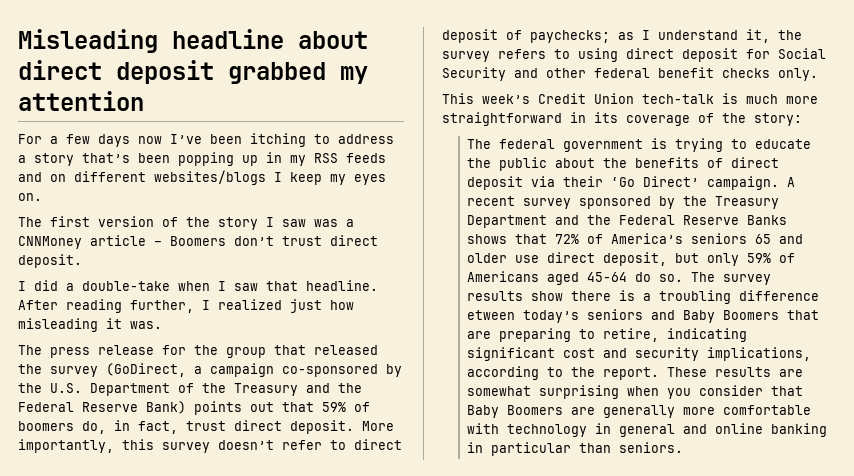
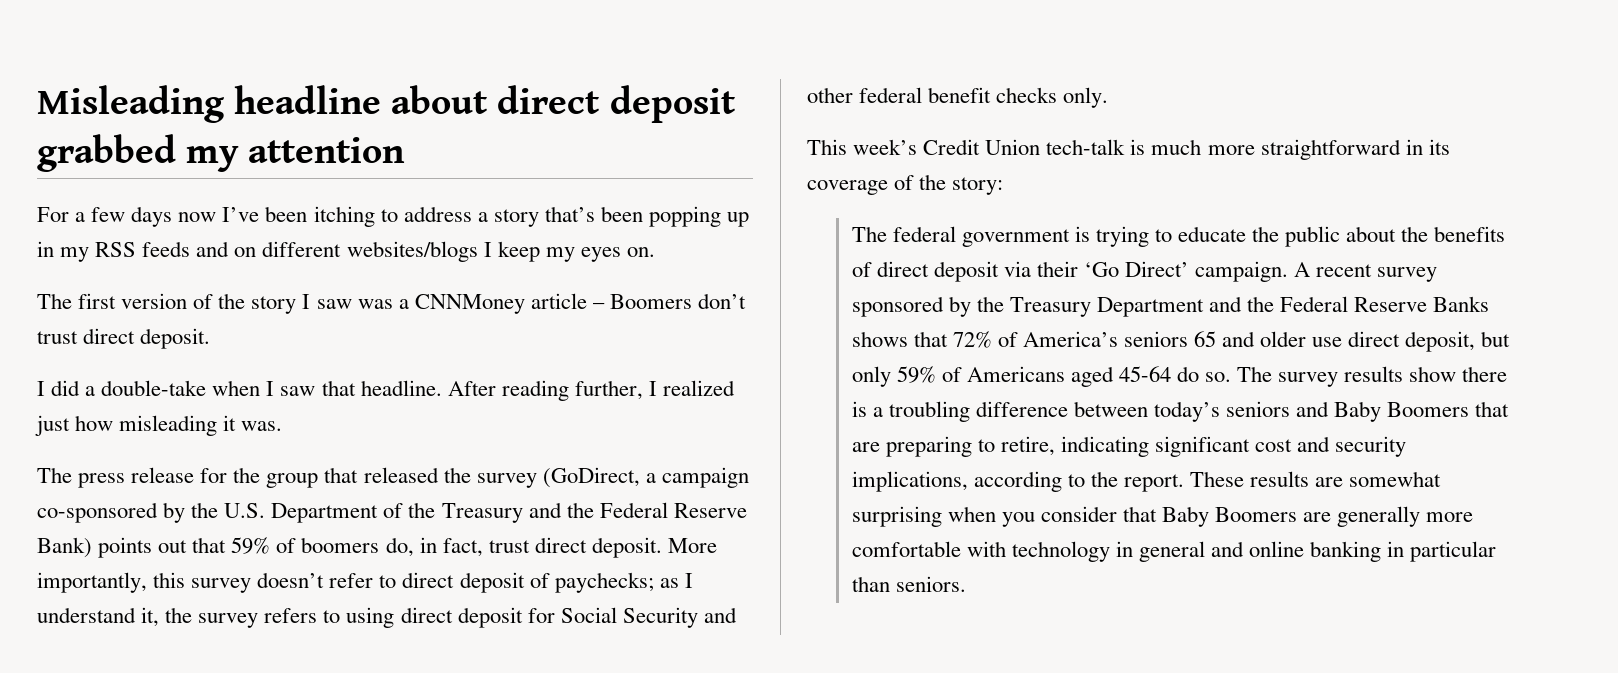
- The survey results show there is a troubling difference etween today’s seniors and Baby Boomers that are preparing to retire, indicating significant cost and security implications, according to the report.
+ The survey results show there is a troubling difference between today’s seniors and Baby Boomers that are preparing to retire, indicating significant cost and security implications, according to the report.

